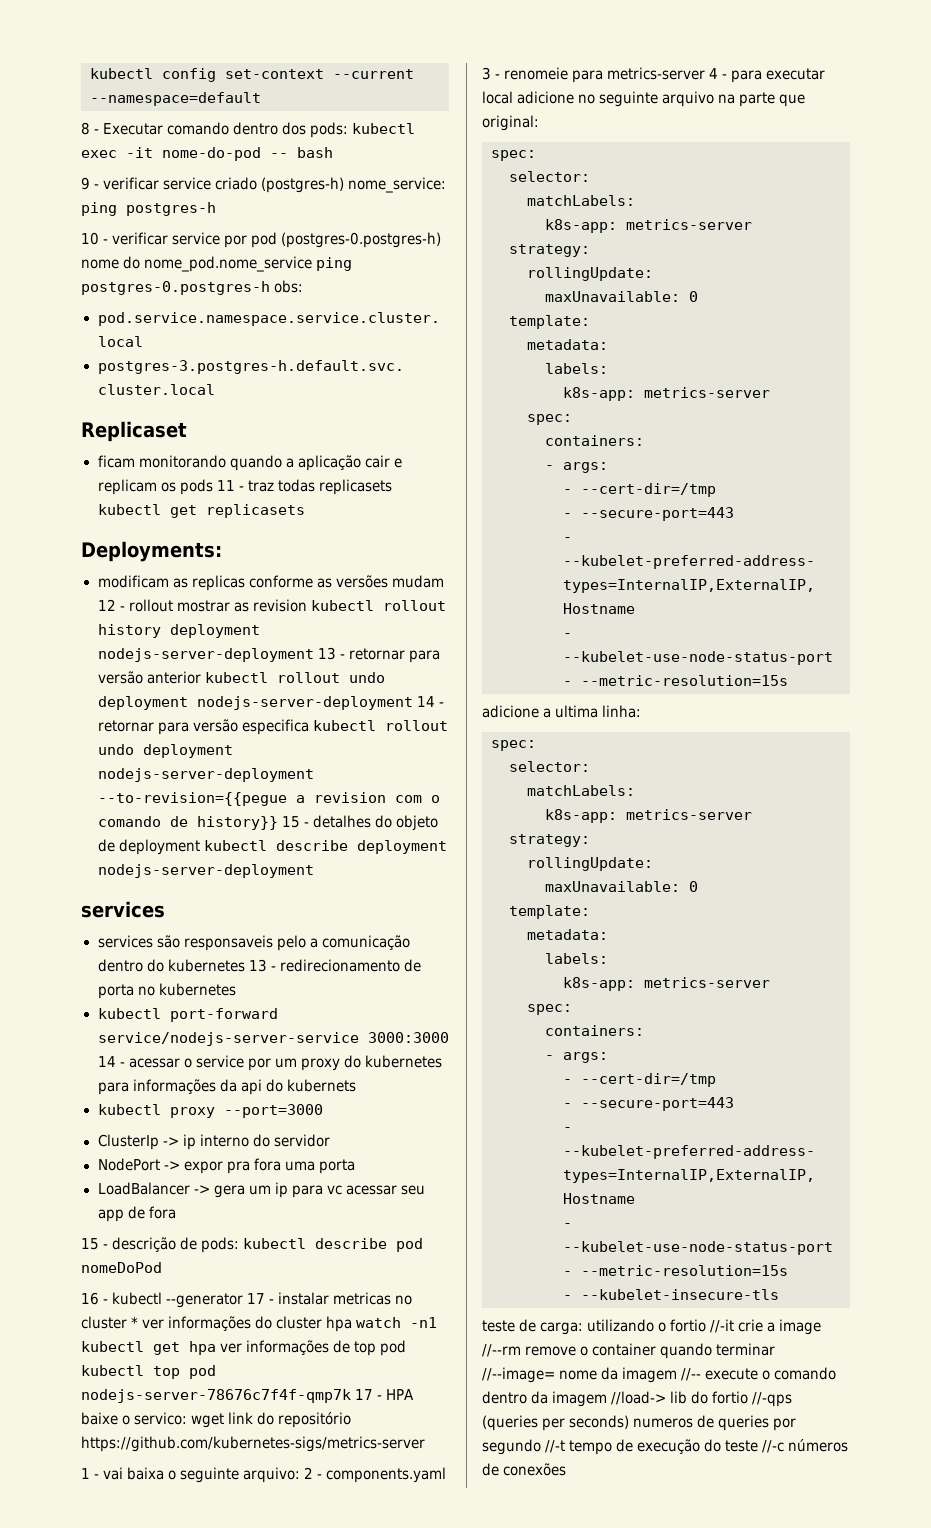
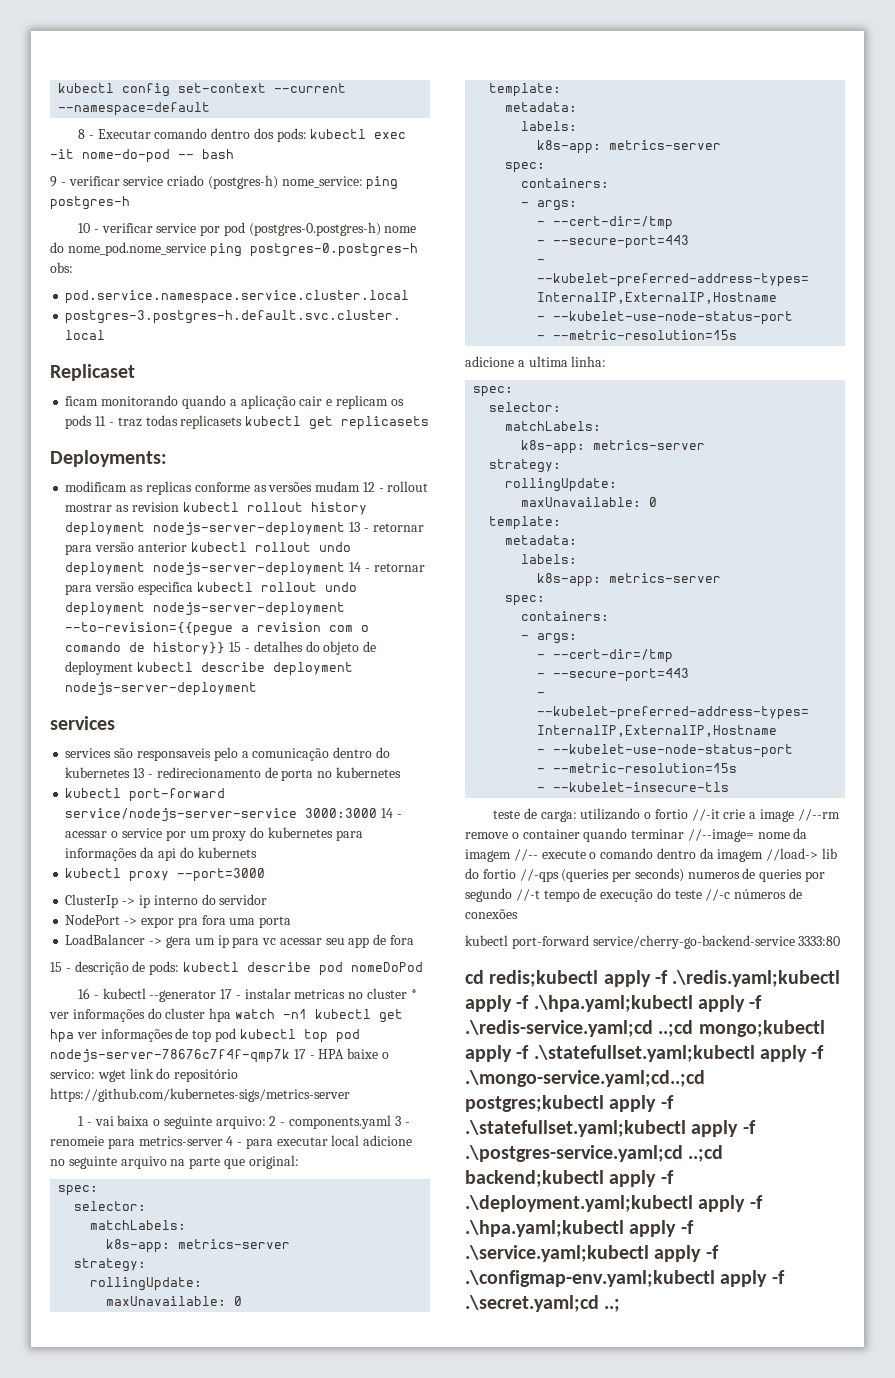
+ kubectl port-forward service/cherry-go-backend-service 3333:80
+ cd redis;kubectl apply -f .\redis.yaml;kubectl apply -f .\hpa.yaml;kubectl apply -f .\redis-service.yaml;cd ..;cd mongo;kubectl apply -f .\statefullset.yaml;kubectl apply -f .\mongo-service.yaml;cd..;cd postgres;kubectl apply -f .\statefullset.yaml;kubectl apply -f .\postgres-service.yaml;cd ..;cd backend;kubectl apply -f .\deployment.yaml;kubectl apply -f .\hpa.yaml;kubectl apply -f .\service.yaml;kubectl apply -f .\configmap-env.yaml;kubectl apply -f .\secret.yaml;cd ..;

